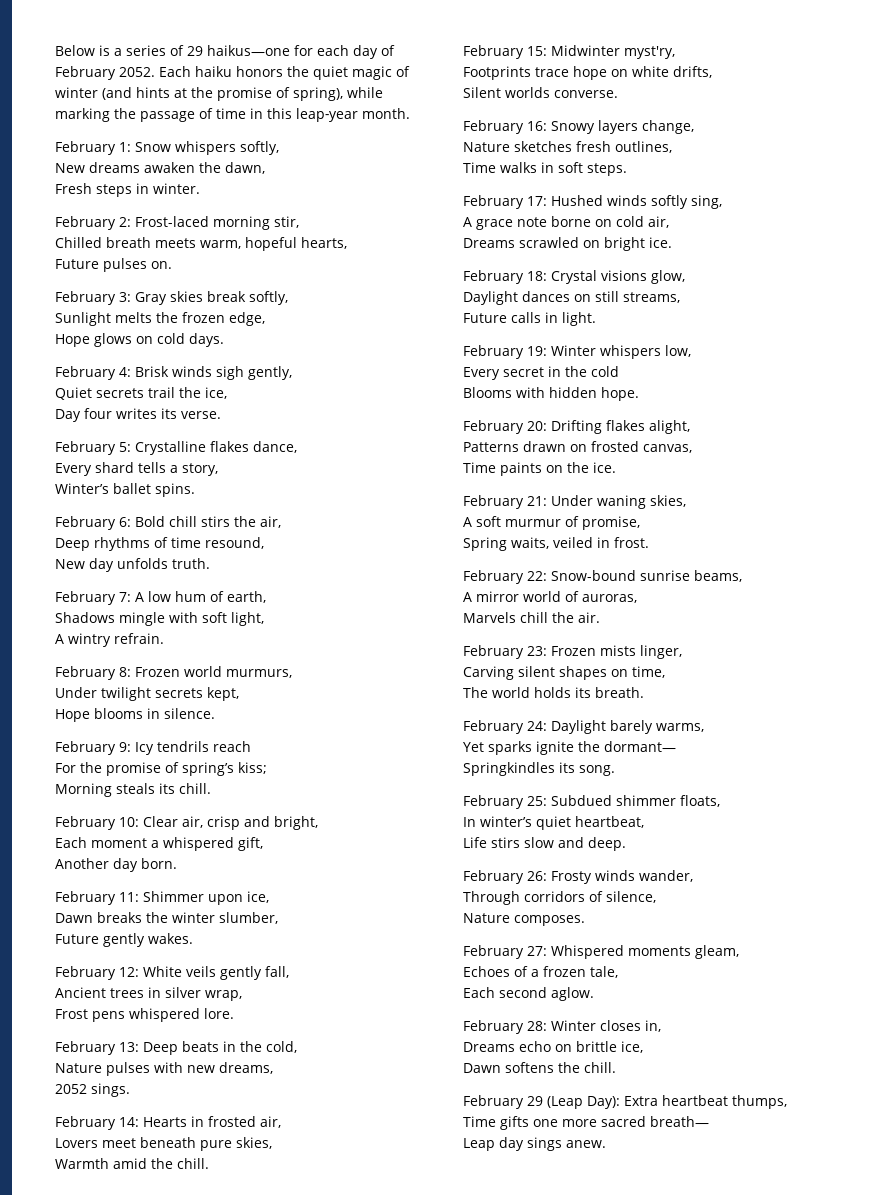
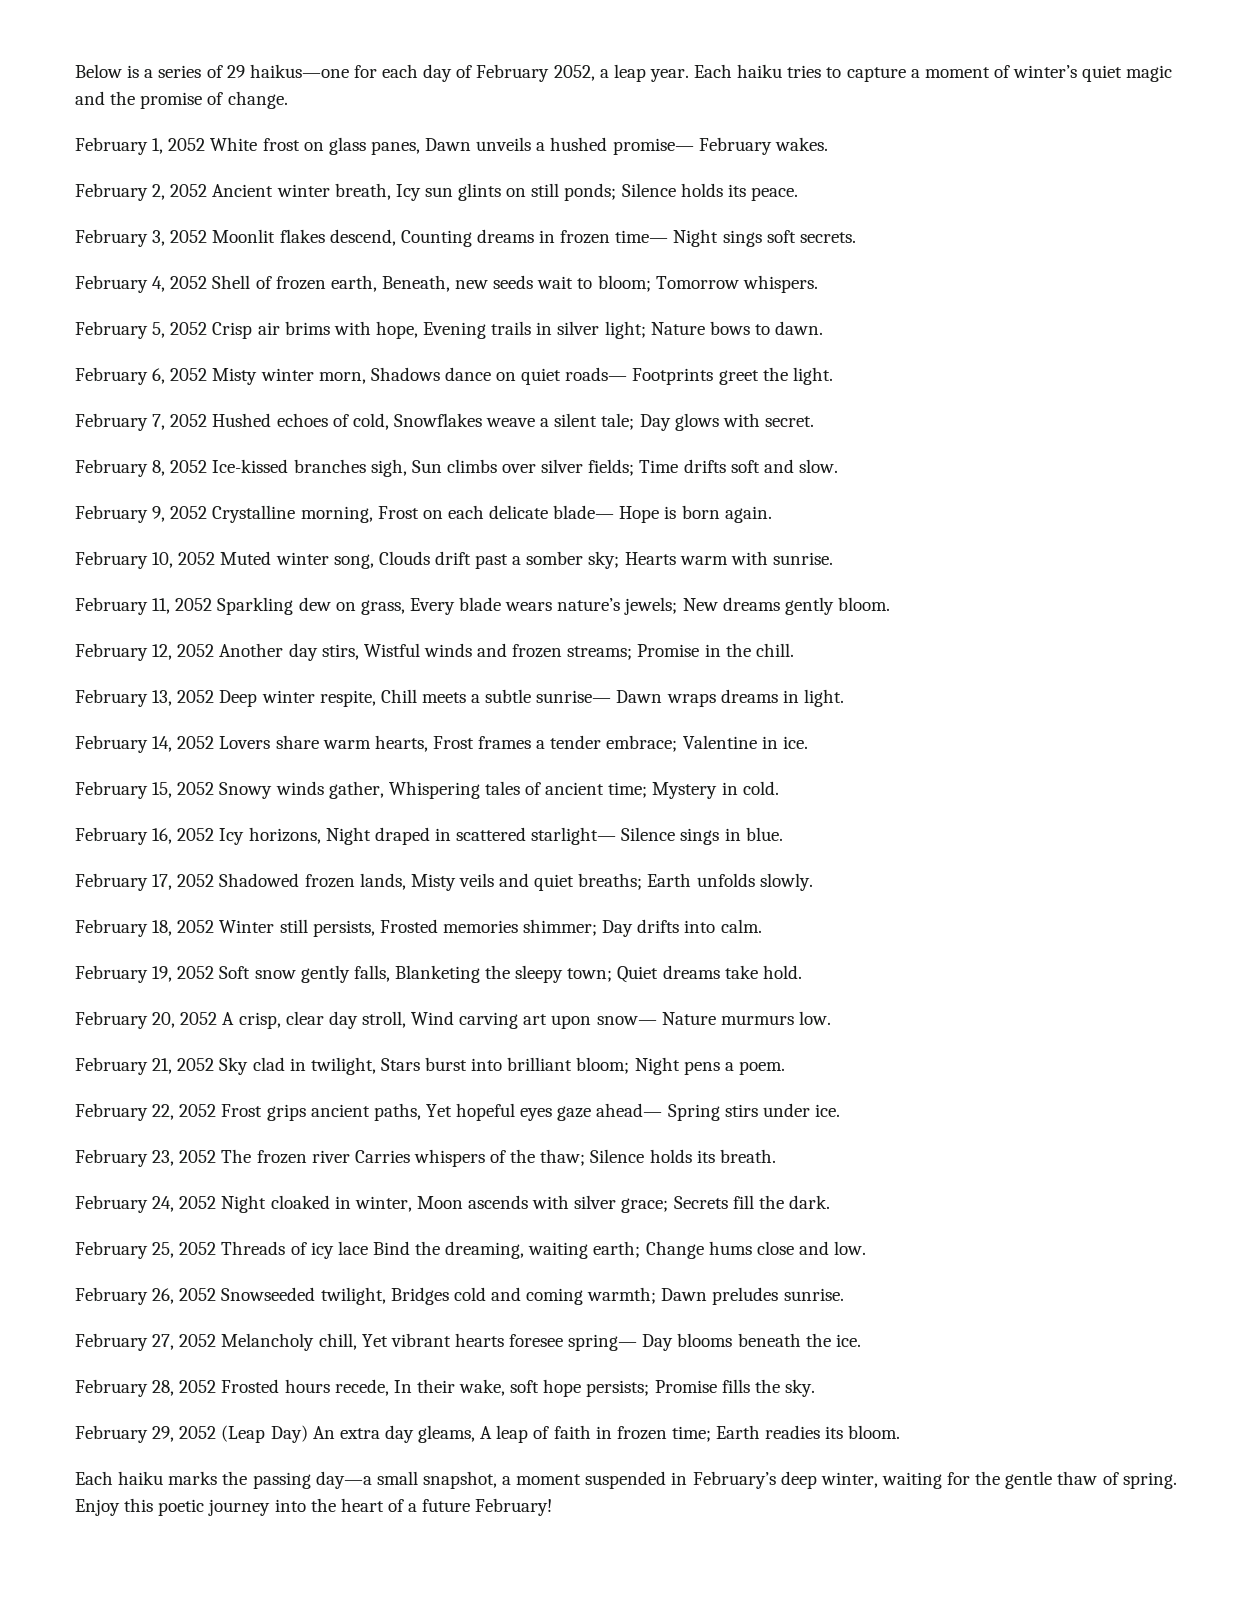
- Below is a series of 29 haikus—one for each day of February 2052. Each haiku honors the quiet magic of winter (and hints at the promise of spring), while marking the passage of time in this leap‐year month.
- February 1: Snow whispers softly,
- New dreams awaken the dawn,
- Fresh steps in winter.
- February 2: Frost-laced morning stir,
- Chilled breath meets warm, hopeful hearts,
- Future pulses on.
- February 3: Gray skies break softly,
- Sunlight melts the frozen edge,
- Hope glows on cold days.
- February 4: Brisk winds sigh gently,
- Quiet secrets trail the ice,
- Day four writes its verse.
- February 5: Crystalline flakes dance,
- Every shard tells a story,
- Winter’s ballet spins.
- February 6: Bold chill stirs the air,
- Deep rhythms of time resound,
- New day unfolds truth.
- February 7: A low hum of earth,
- Shadows mingle with soft light,
- A wintry refrain.
- February 8: Frozen world murmurs,
- Under twilight secrets kept,
- Hope blooms in silence.
- February 9: Icy tendrils reach
- For the promise of spring’s kiss;
- Morning steals its chill.
- February 10: Clear air, crisp and bright,
- Each moment a whispered gift,
- Another day born.
- February 11: Shimmer upon ice,
- Dawn breaks the winter slumber,
- Future gently wakes.
- February 12: White veils gently fall,
- Ancient trees in silver wrap,
- Frost pens whispered lore.
- February 13: Deep beats in the cold,
- Nature pulses with new dreams,
- 2052 sings.
- February 14: Hearts in frosted air,
- Lovers meet beneath pure skies,
- Warmth amid the chill.
- February 15: Midwinter myst'ry,
- Footprints trace hope on white drifts,
- Silent worlds converse.
- February 16: Snowy layers change,
- Nature sketches fresh outlines,
- Time walks in soft steps.
- February 17: Hushed winds softly sing,
- A grace note borne on cold air,
- Dreams scrawled on bright ice.
- February 18: Crystal visions glow,
- Daylight dances on still streams,
- Future calls in light.
- February 19: Winter whispers low,
- Every secret in the cold
- Blooms with hidden hope.
- February 20: Drifting flakes alight,
- Patterns drawn on frosted canvas,
- Time paints on the ice.
- February 21: Under waning skies,
- A soft murmur of promise,
- Spring waits, veiled in frost.
- February 22: Snow-bound sunrise beams,
- A mirror world of auroras,
- Marvels chill the air.
- February 23: Frozen mists linger,
- Carving silent shapes on time,
- The world holds its breath.
- February 24: Daylight barely warms,
- Yet sparks ignite the dormant—
- Springkindles its song.
- February 25: Subdued shimmer floats,
- In winter’s quiet heartbeat,
- Life stirs slow and deep.
- February 26: Frosty winds wander,
- Through corridors of silence,
- Nature composes.
- February 27: Whispered moments gleam,
- Echoes of a frozen tale,
- Each second aglow.
- February 28: Winter closes in,
- Dreams echo on brittle ice,
- Dawn softens the chill.
- February 29 (Leap Day): Extra heartbeat thumps,
- Time gifts one more sacred breath—
- Leap day sings anew.
+ Below is a series of 29 haikus—one for each day of February 2052, a leap year. Each haiku tries to capture a moment of winter’s quiet magic and the promise of change.
+ February 1, 2052 White frost on glass panes, Dawn unveils a hushed promise— February wakes.
+ February 2, 2052 Ancient winter breath, Icy sun glints on still ponds; Silence holds its peace.
+ February 3, 2052 Moonlit flakes descend, Counting dreams in frozen time— Night sings soft secrets.
+ February 4, 2052 Shell of frozen earth, Beneath, new seeds wait to bloom; Tomorrow whispers.
+ February 5, 2052 Crisp air brims with hope, Evening trails in silver light; Nature bows to dawn.
+ February 6, 2052 Misty winter morn, Shadows dance on quiet roads— Footprints greet the light.
+ February 7, 2052 Hushed echoes of cold, Snowflakes weave a silent tale; Day glows with secret.
+ February 8, 2052 Ice-kissed branches sigh, Sun climbs over silver fields; Time drifts soft and slow.
+ February 9, 2052 Crystalline morning, Frost on each delicate blade— Hope is born again.
+ February 10, 2052 Muted winter song, Clouds drift past a somber sky; Hearts warm with sunrise.
+ February 11, 2052 Sparkling dew on grass, Every blade wears nature’s jewels; New dreams gently bloom.
+ February 12, 2052 Another day stirs, Wistful winds and frozen streams; Promise in the chill.
+ February 13, 2052 Deep winter respite, Chill meets a subtle sunrise— Dawn wraps dreams in light.
+ February 14, 2052 Lovers share warm hearts, Frost frames a tender embrace; Valentine in ice.
+ February 15, 2052 Snowy winds gather, Whispering tales of ancient time; Mystery in cold.
+ February 16, 2052 Icy horizons, Night draped in scattered starlight— Silence sings in blue.
+ February 17, 2052 Shadowed frozen lands, Misty veils and quiet breaths; Earth unfolds slowly.
+ February 18, 2052 Winter still persists, Frosted memories shimmer; Day drifts into calm.
+ February 19, 2052 Soft snow gently falls, Blanketing the sleepy town; Quiet dreams take hold.
+ February 20, 2052 A crisp, clear day stroll, Wind carving art upon snow— Nature murmurs low.
+ February 21, 2052 Sky clad in twilight, Stars burst into brilliant bloom; Night pens a poem.
+ February 22, 2052 Frost grips ancient paths, Yet hopeful eyes gaze ahead— Spring stirs under ice.
+ February 23, 2052 The frozen river Carries whispers of the thaw; Silence holds its breath.
+ February 24, 2052 Night cloaked in winter, Moon ascends with silver grace; Secrets fill the dark.
+ February 25, 2052 Threads of icy lace Bind the dreaming, waiting earth; Change hums close and low.
+ February 26, 2052 Snowseeded twilight, Bridges cold and coming warmth; Dawn preludes sunrise.
+ February 27, 2052 Melancholy chill, Yet vibrant hearts foresee spring— Day blooms beneath the ice.
+ February 28, 2052 Frosted hours recede, In their wake, soft hope persists; Promise fills the sky.
+ February 29, 2052 (Leap Day) An extra day gleams, A leap of faith in frozen time; Earth readies its bloom.
+ Each haiku marks the passing day—a small snapshot, a moment suspended in February’s deep winter, waiting for the gentle thaw of spring. Enjoy this poetic journey into the heart of a future February!

